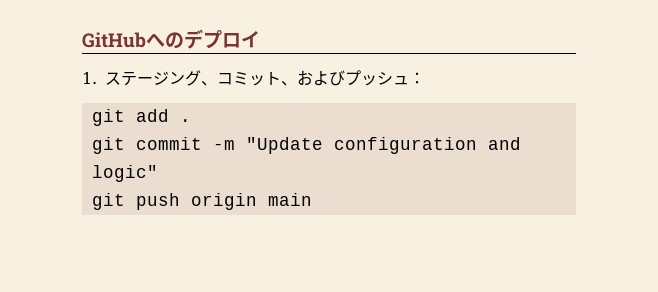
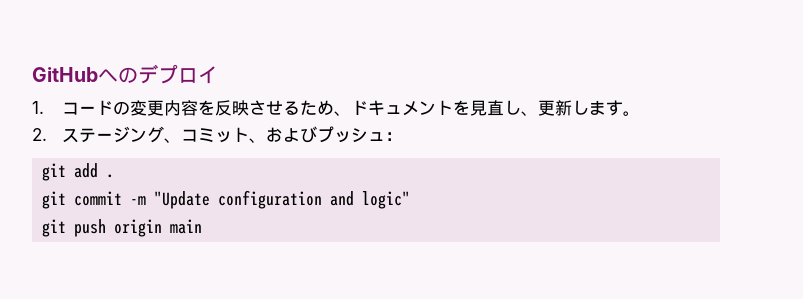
- 1.ステージング、コミット、およびプッシュ：
+ 1.コードの変更内容を反映させるため、ドキュメントを見直し、更新します。
+ 2.ステージング、コミット、およびプッシュ：

